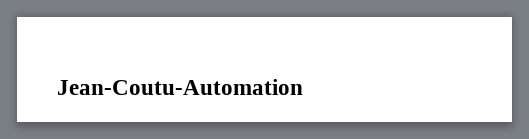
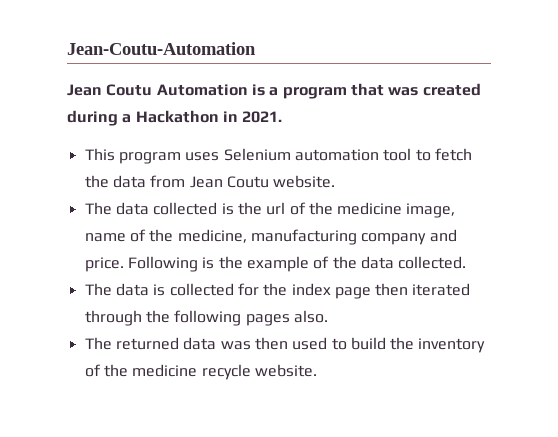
+ Jean Coutu Automation is a program that was created during a Hackathon in 2021.
+ This program uses Selenium automation tool to fetch the data from Jean Coutu website.
+ The data collected is the url of the medicine image, name of the medicine, manufacturing company and price. Following is the example of the data collected.
+ The data is collected for the index page then iterated through the following pages also.
+ The returned data was then used to build the inventory of the medicine recycle website.

